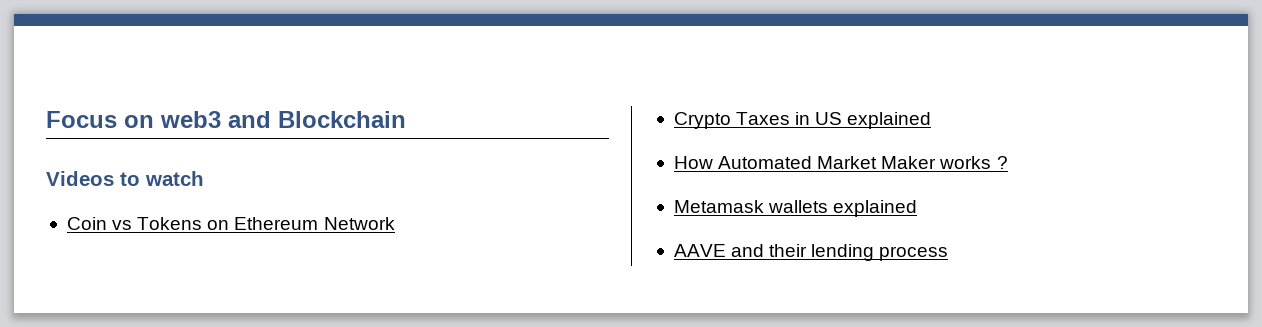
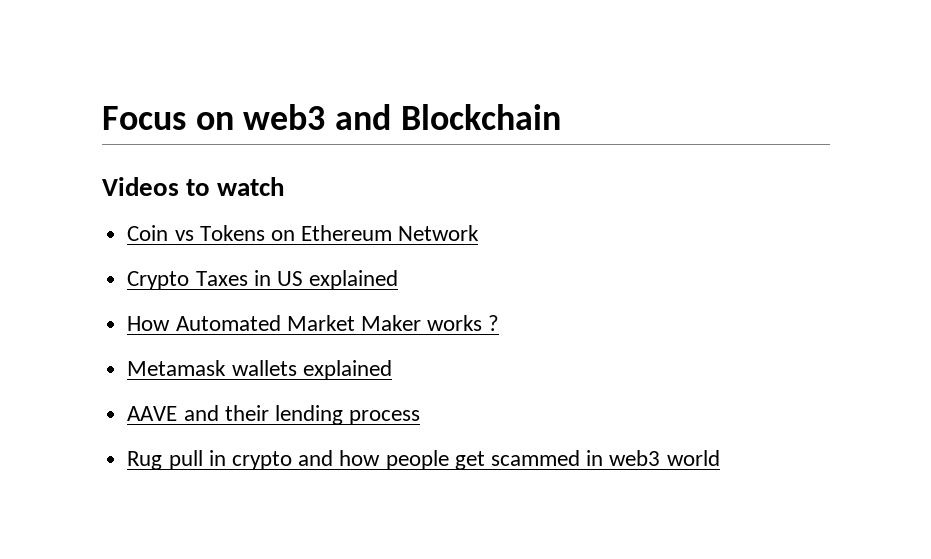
+ Rug pull in crypto and how people get scammed in web3 world

